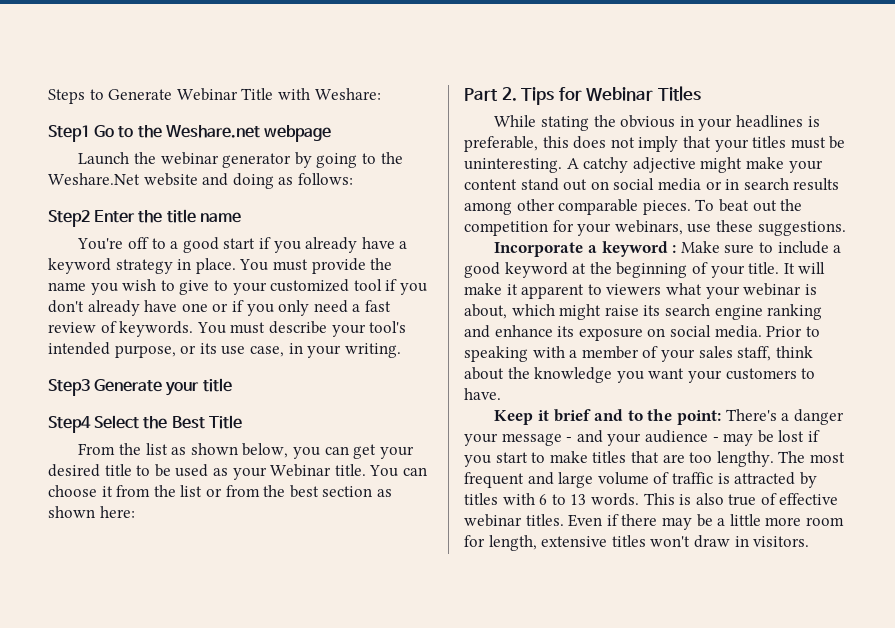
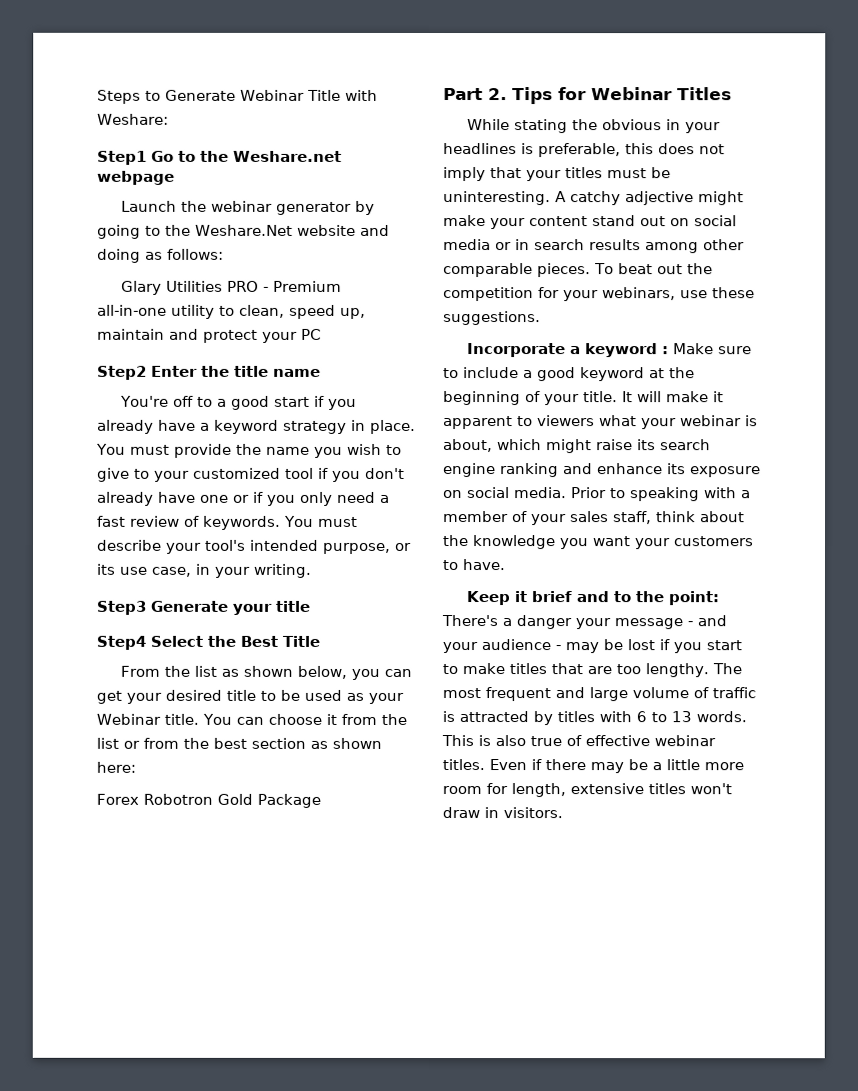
+ Glary Utilities PRO - Premium all-in-one utility to clean, speed up, maintain and protect your PC
+ Forex Robotron Gold Package

